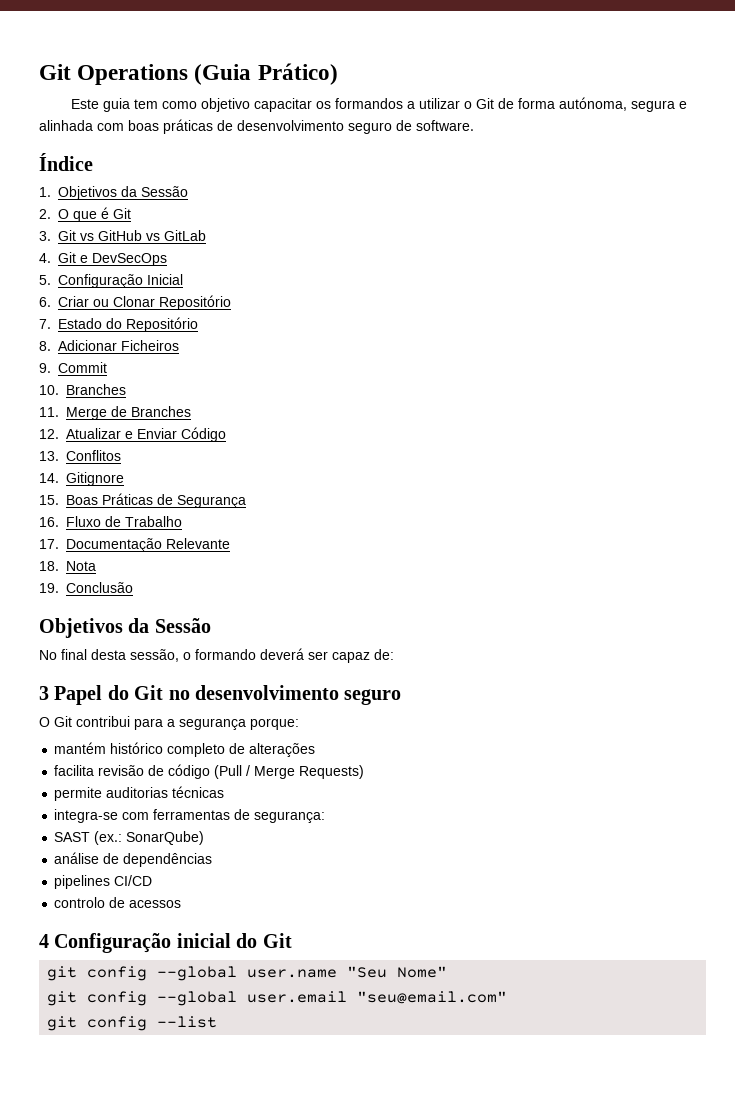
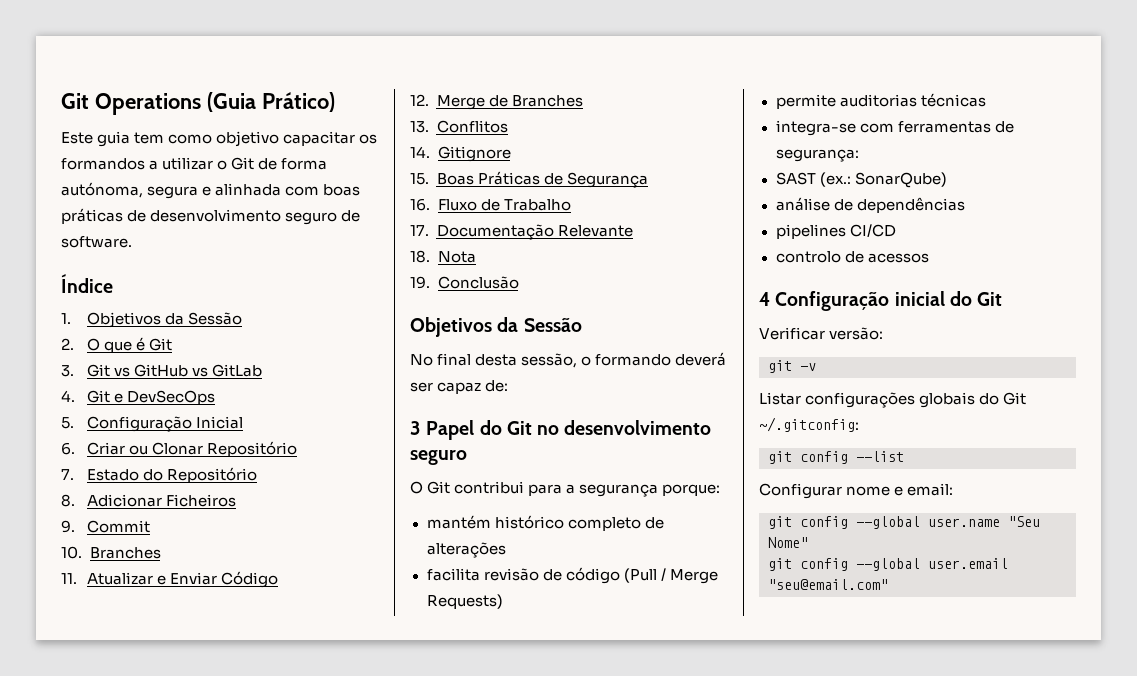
- 11. Merge de Branches
- 12. Atualizar e Enviar Código
+ 11. Atualizar e Enviar Código
+ 12. Merge de Branches
+ Verificar versão:
+ git -v
+ Listar configurações globais do Git ~/.gitconfig:
+ git config --list
+ Configurar nome e email:
- git config --list

